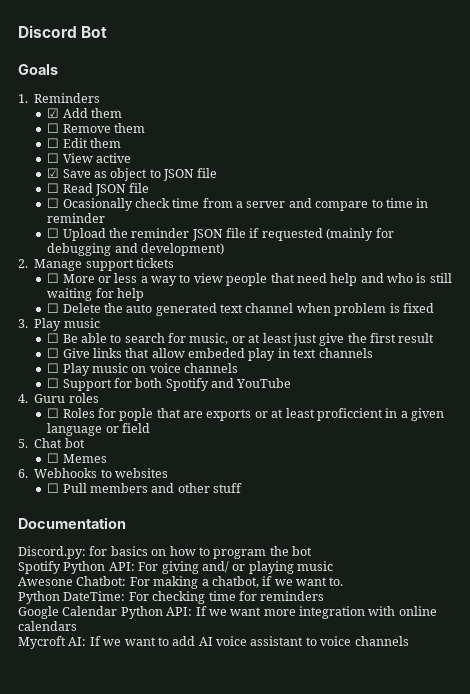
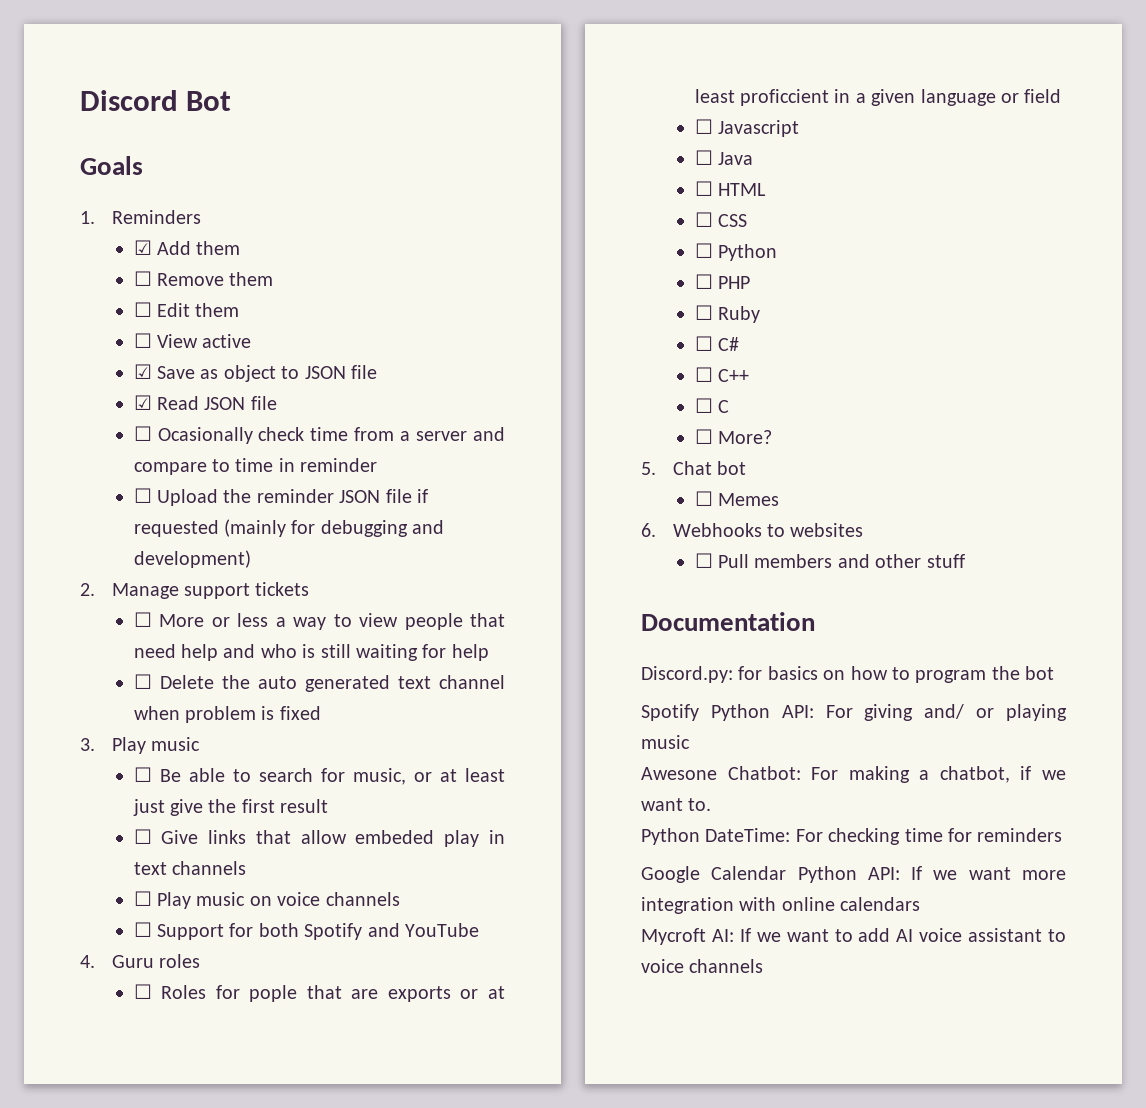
- ☐ Read JSON file
+ ☑ Read JSON file
+ ☐ Javascript
+ ☐ Java
+ ☐ HTML
+ ☐ CSS
+ ☐ Python
+ ☐ PHP
+ ☐ Ruby
+ ☐ C#
+ ☐ C++
+ ☐ C
+ ☐ More?

